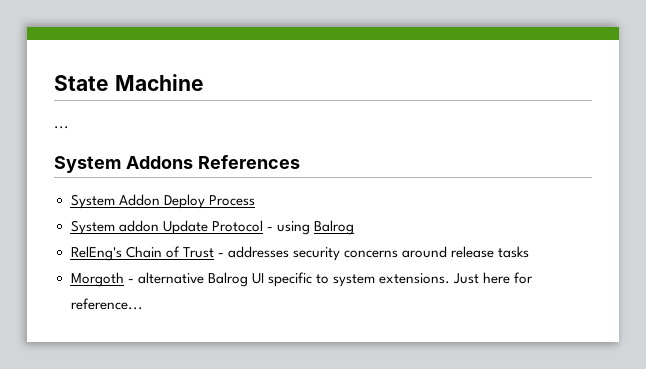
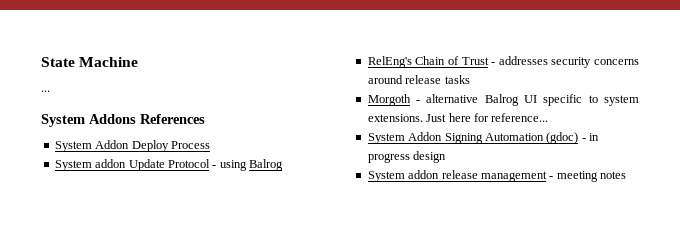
+ System Addon Signing Automation (gdoc) - in progress design
+ System addon release management - meeting notes

